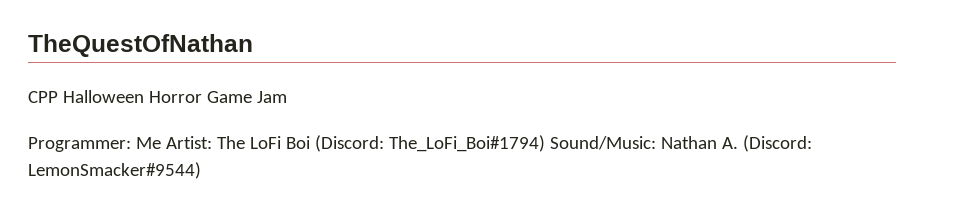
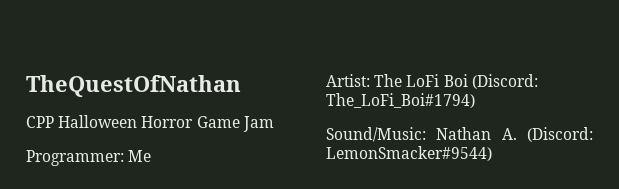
- Programmer: Me Artist: The LoFi Boi (Discord: The_LoFi_Boi#1794) Sound/Music: Nathan A. (Discord: LemonSmacker#9544)
+ Programmer: Me
+ Artist: The LoFi Boi (Discord: The_LoFi_Boi#1794)
+ Sound/Music: Nathan A. (Discord: LemonSmacker#9544)

